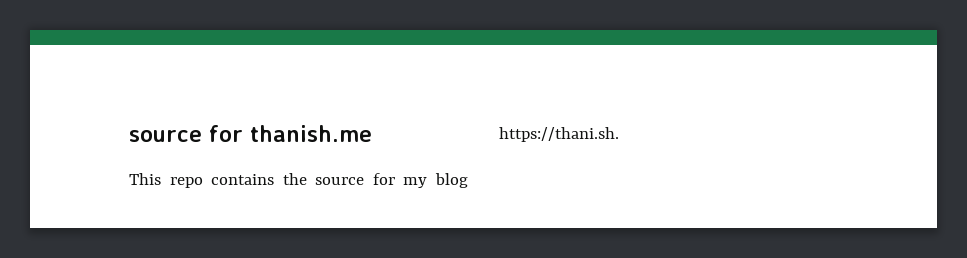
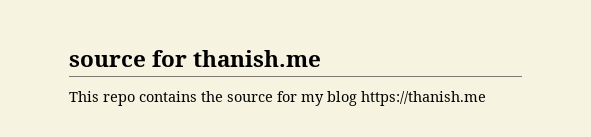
- This repo contains the source for my blog https://thani.sh.
+ This repo contains the source for my blog https://thanish.me

